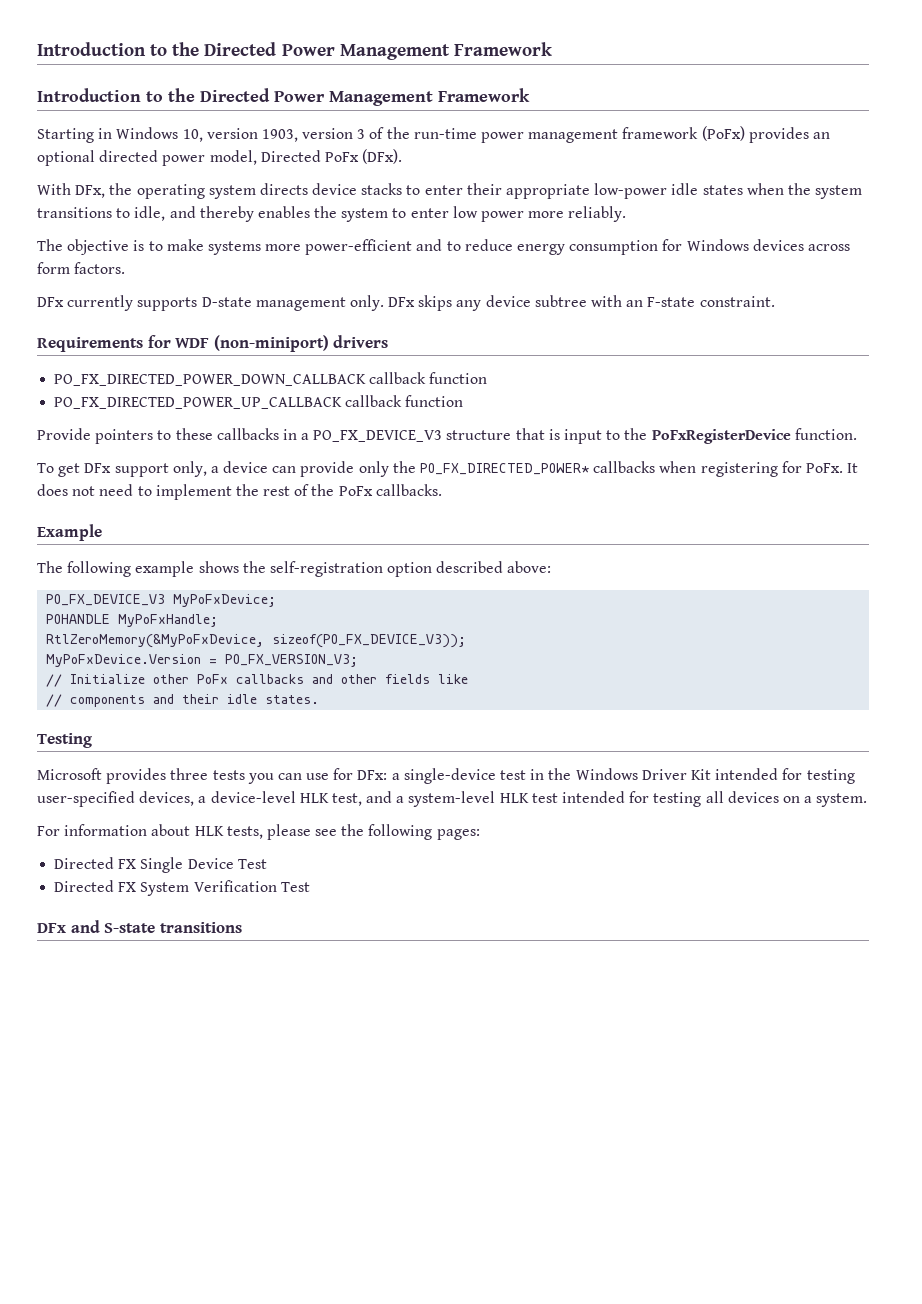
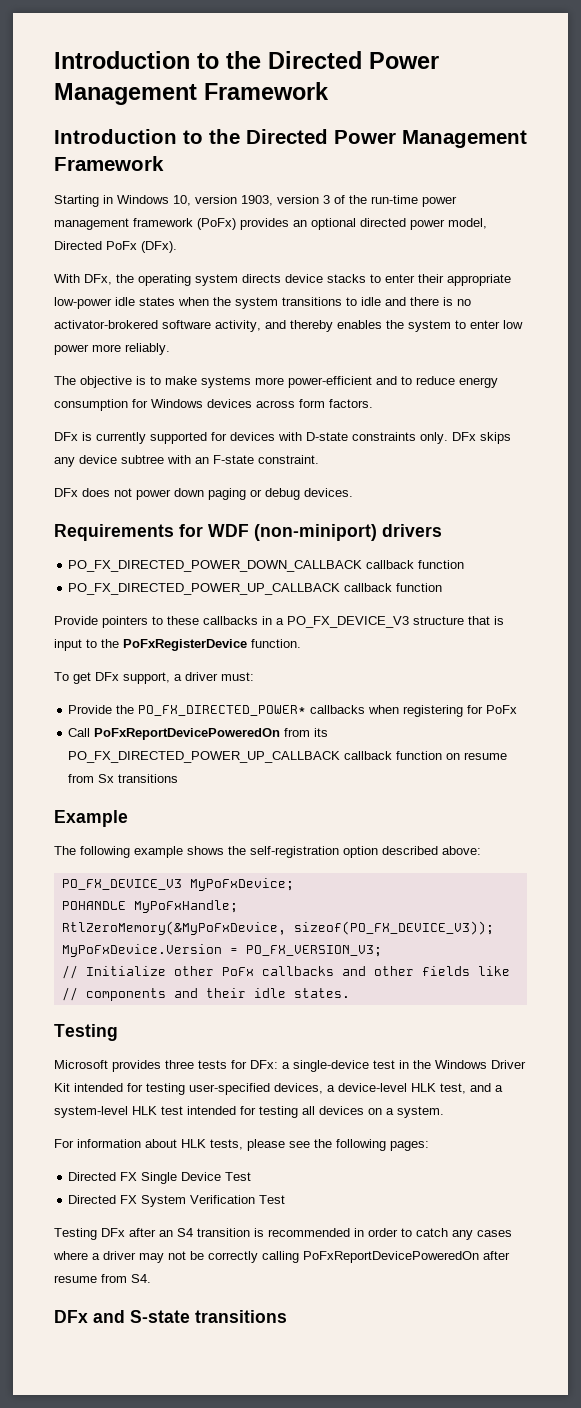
- With DFx, the operating system directs device stacks to enter their appropriate low-power idle states when the system transitions to idle, and thereby enables the system to enter low power more reliably.
+ With DFx, the operating system directs device stacks to enter their appropriate low-power idle states when the system transitions to idle and there is no activator-brokered software activity, and thereby enables the system to enter low power more reliably.
- DFx currently supports D-state management only.
+ DFx is currently supported for devices with D-state constraints only.
+ DFx does not power down paging or debug devices.
- To get DFx support only, a device can provide only the PO_FX_DIRECTED_POWER* callbacks when registering for PoFx. It does not need to implement the rest of the PoFx callbacks.
+ To get DFx support, a driver must:
+ Provide the PO_FX_DIRECTED_POWER* callbacks when registering for PoFx
+ Call PoFxReportDevicePoweredOn from its PO_FX_DIRECTED_POWER_UP_CALLBACK callback function on resume from Sx transitions
- Microsoft provides three tests you can use for DFx: a single-device test in the Windows Driver Kit intended for testing user-specified devices, a device-level HLK test, and a system-level HLK test intended for testing all devices on a system.
+ Microsoft provides three tests for DFx: a single-device test in the Windows Driver Kit intended for testing user-specified devices, a device-level HLK test, and a system-level HLK test intended for testing all devices on a system.
+ Testing DFx after an S4 transition is recommended in order to catch any cases where a driver may not be correctly calling PoFxReportDevicePoweredOn after resume from S4.

